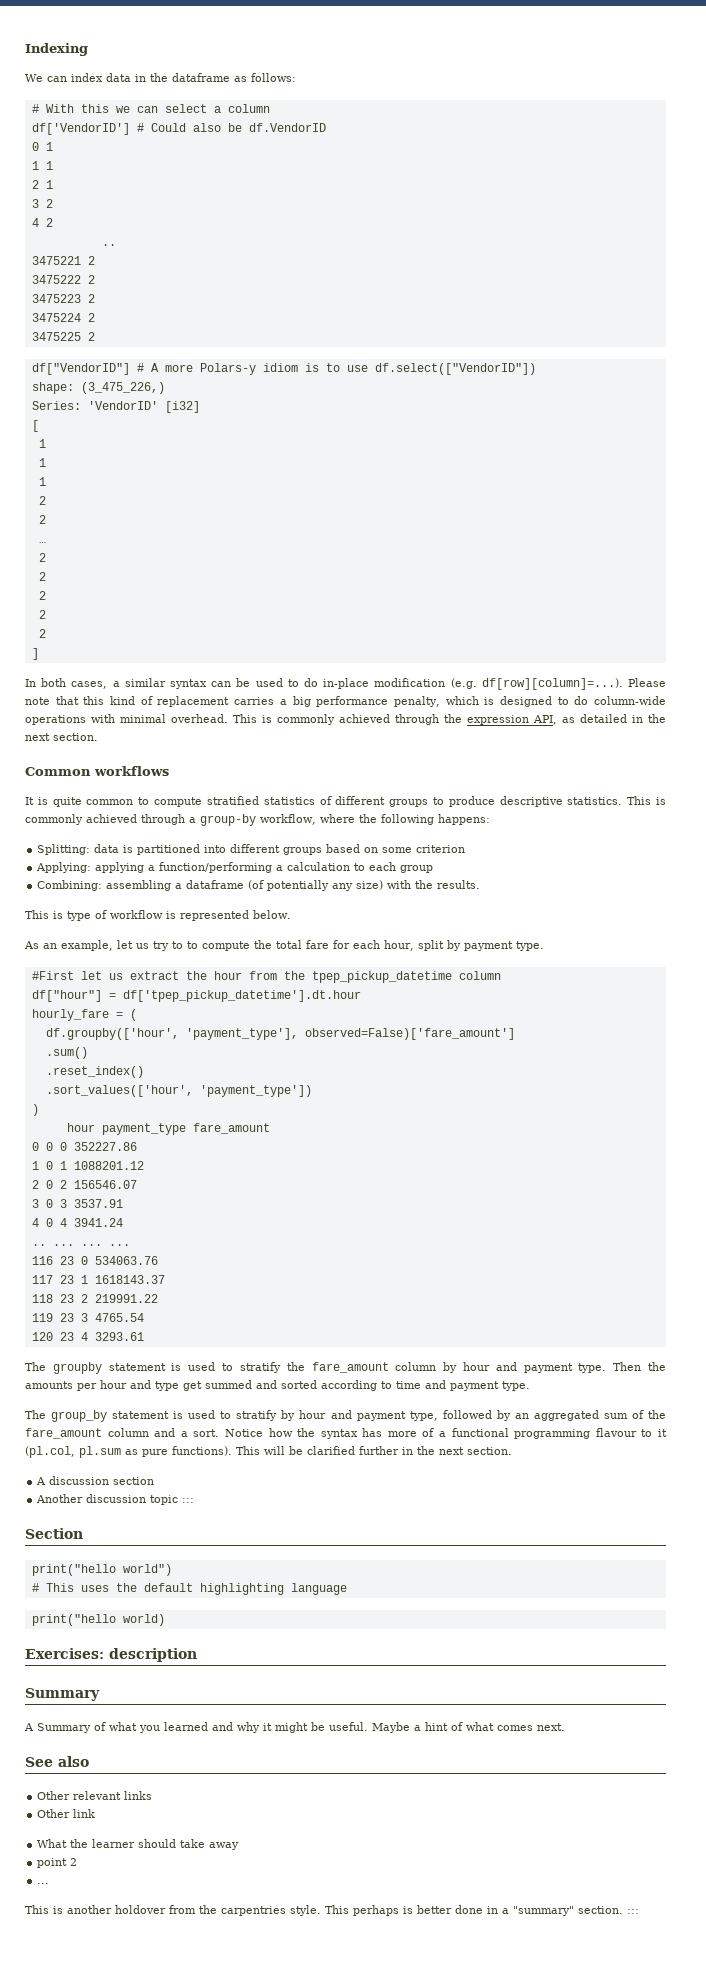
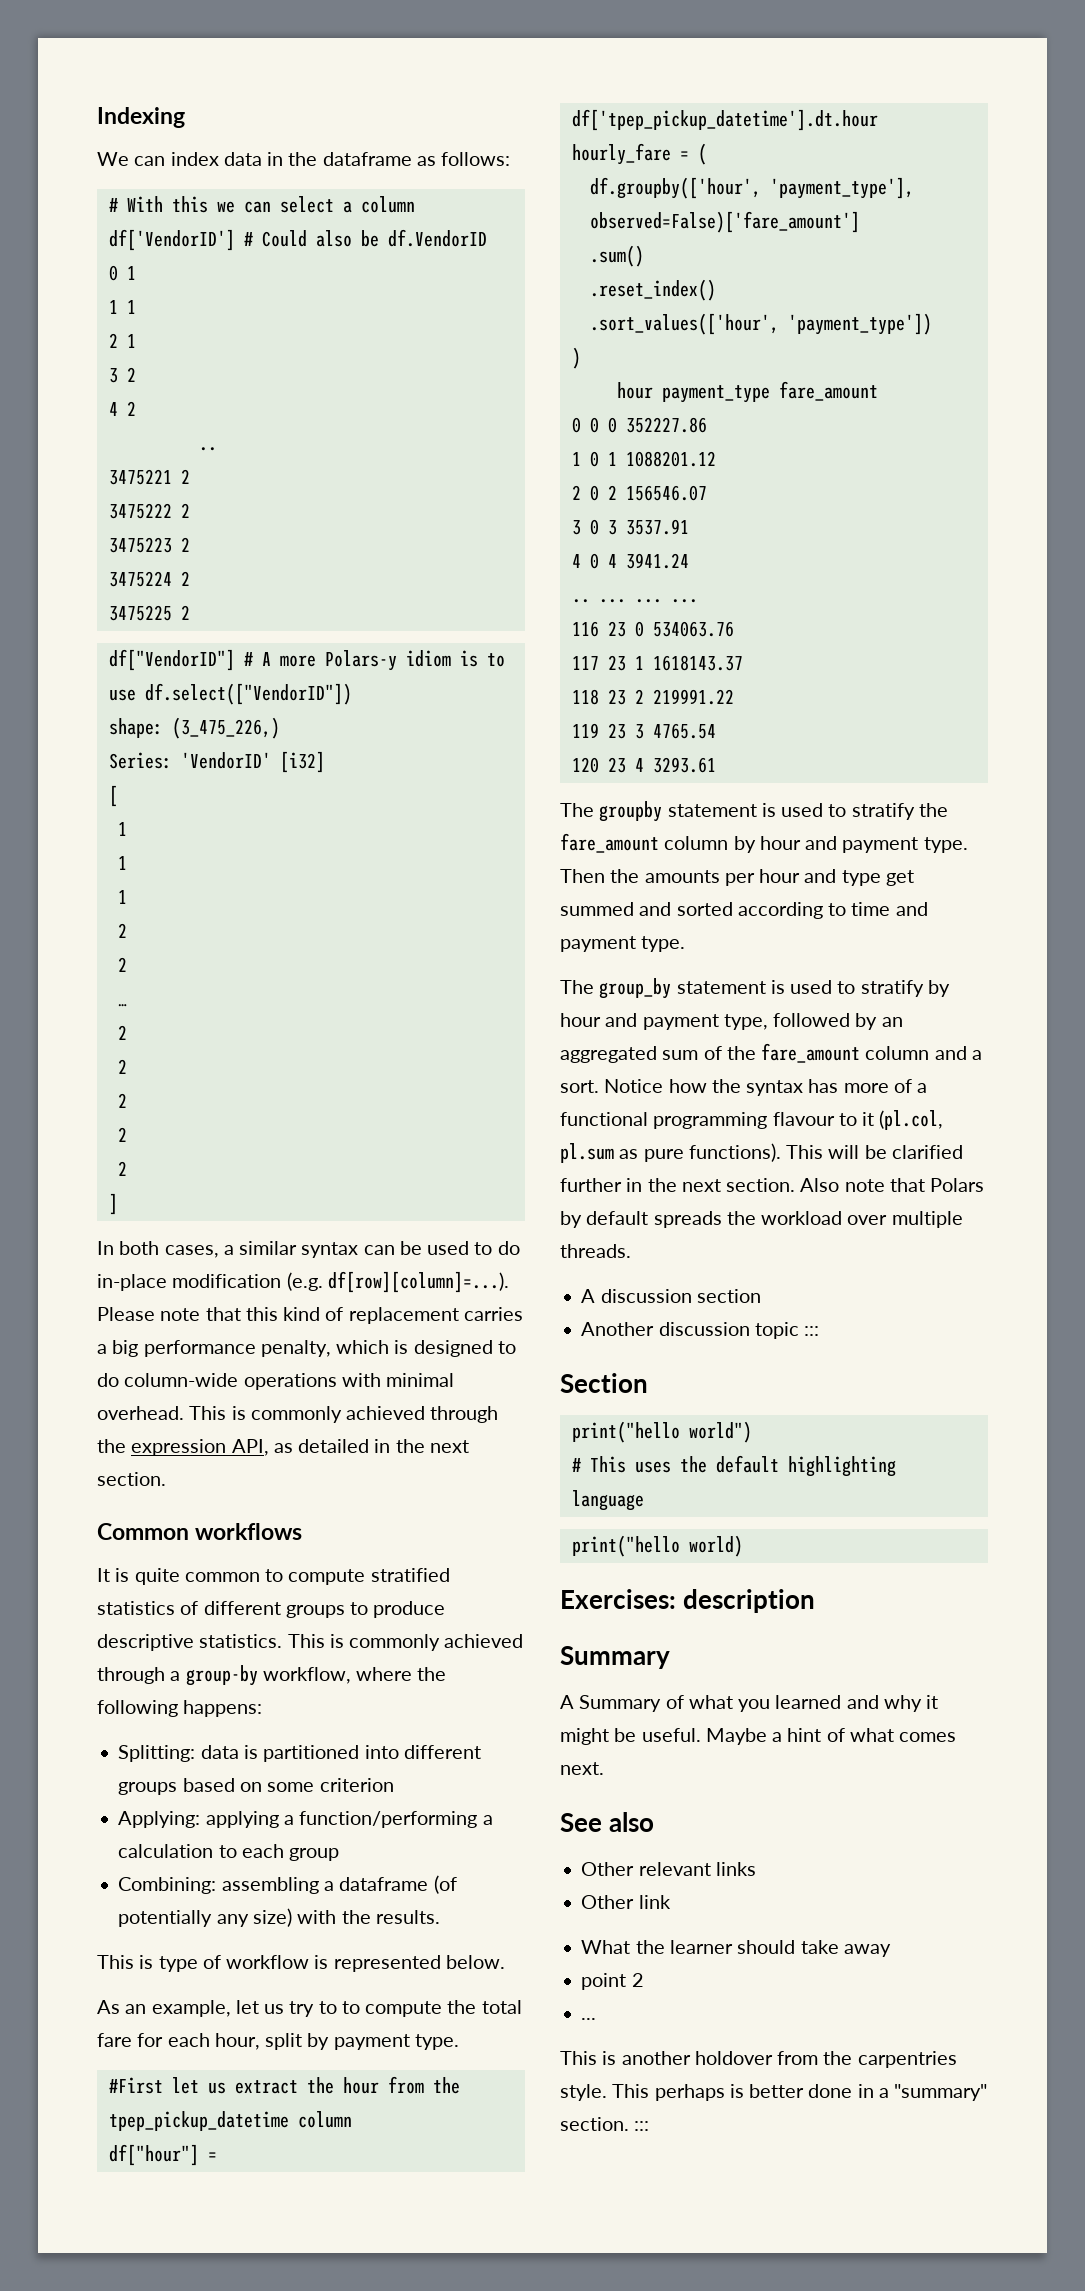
+ Also note that Polars by default spreads the workload over multiple threads.

